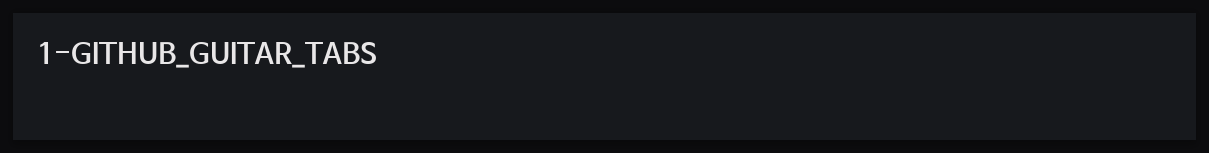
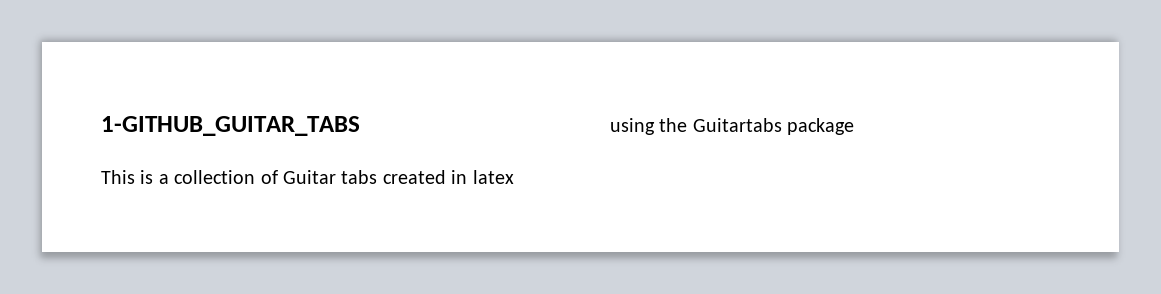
+ This is a collection of Guitar tabs created in latex using the Guitartabs package

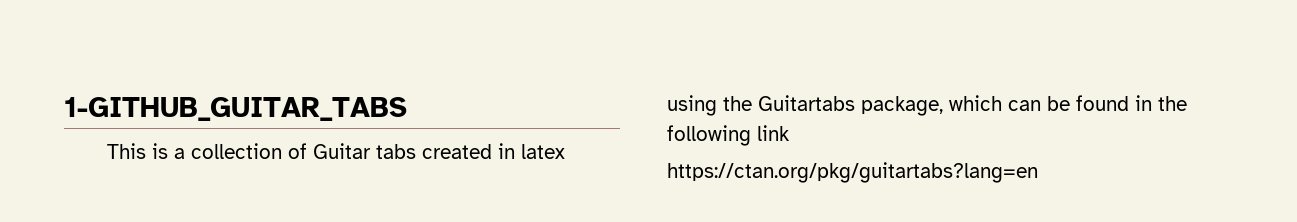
- This is a collection of Guitar tabs created in latex using the Guitartabs package
+ This is a collection of Guitar tabs created in latex using the Guitartabs package, which can be found in the following link
+ https://ctan.org/pkg/guitartabs?lang=en

